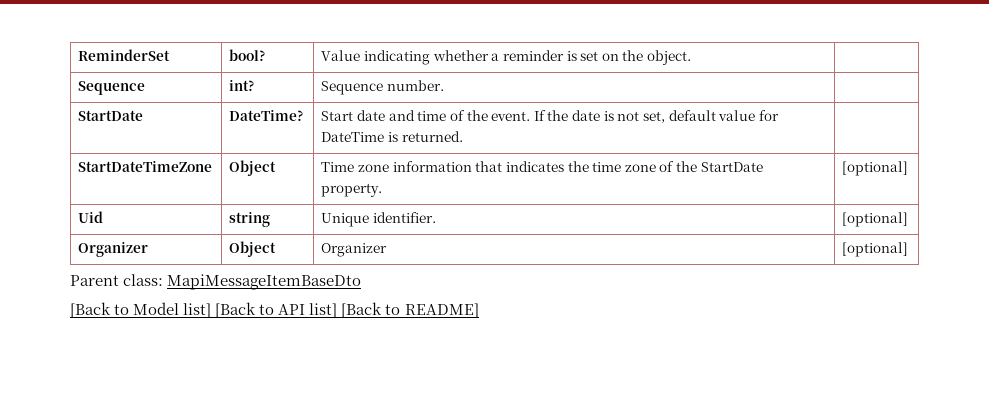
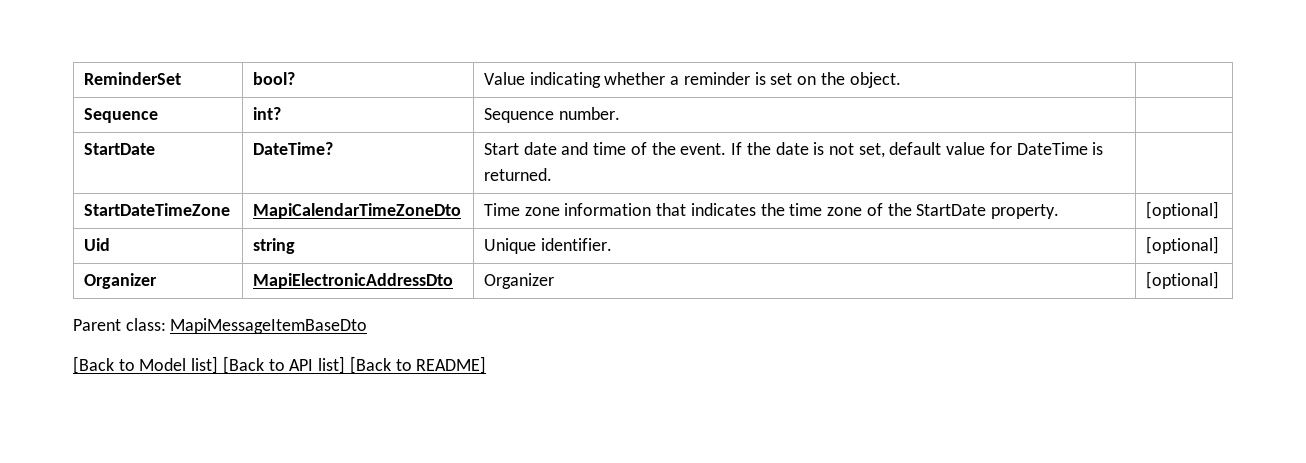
- StartDateTimeZone | Object | Time zone information that indicates the time zone of the StartDate property. | [optional]
+ StartDateTimeZone | MapiCalendarTimeZoneDto | Time zone information that indicates the time zone of the StartDate property. | [optional]
- Organizer | Object | Organizer | [optional]
+ Organizer | MapiElectronicAddressDto | Organizer | [optional]

